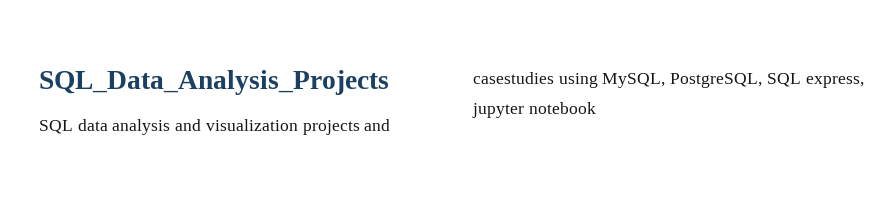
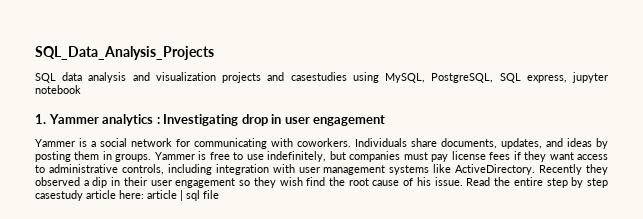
+ 1. Yammer analytics : Investigating drop in user engagement
+ Yammer is a social network for communicating with coworkers. Individuals share documents, updates, and ideas by posting them in groups. Yammer is free to use indefinitely, but companies must pay license fees if they want access to administrative controls, including integration with user management systems like ActiveDirectory. Recently they observed a dip in their user engagement so they wish find the root cause of his issue. Read the entire step by step casestudy article here: article | sql file

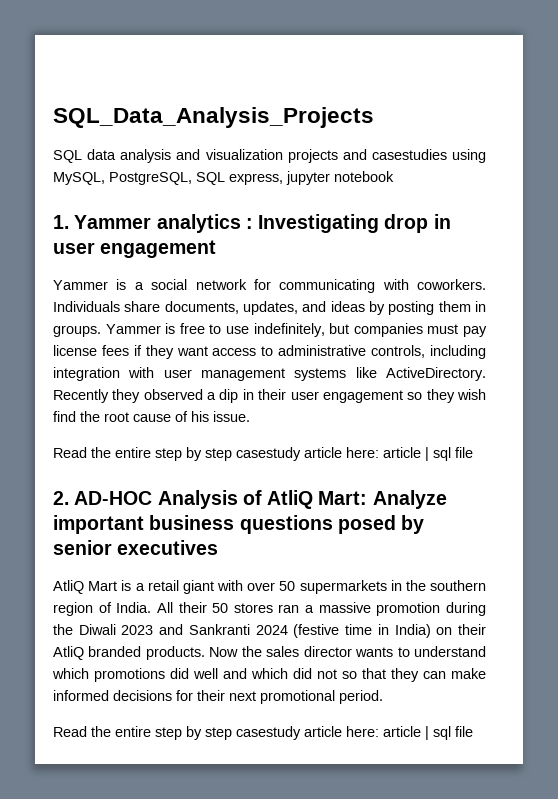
- Recently they observed a dip in their user engagement so they wish find the root cause of his issue. Read the entire step by step casestudy article here: article | sql file
+ Recently they observed a dip in their user engagement so they wish find the root cause of his issue.
+ Read the entire step by step casestudy article here: article | sql file
+ 2. AD-HOC Analysis of AtliQ Mart: Analyze important business questions posed by senior executives
+ AtliQ Mart is a retail giant with over 50 supermarkets in the southern region of India. All their 50 stores ran a massive promotion during the Diwali 2023 and Sankranti 2024 (festive time in India) on their AtliQ branded products. Now the sales director wants to understand which promotions did well and which did not so that they can make informed decisions for their next promotional period.
+ Read the entire step by step casestudy article here: article | sql file

